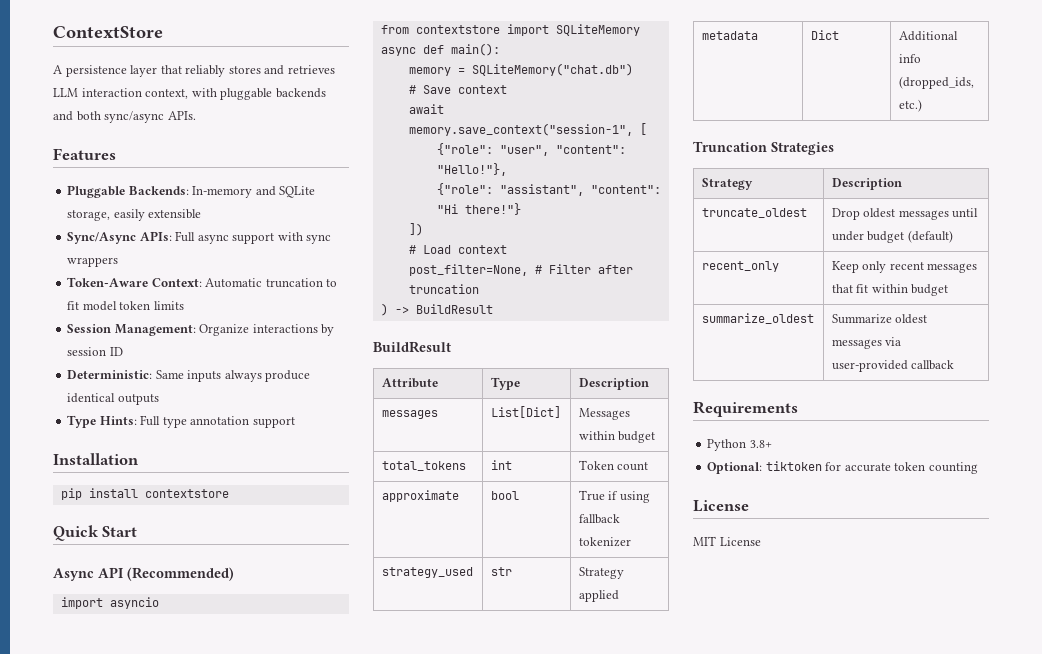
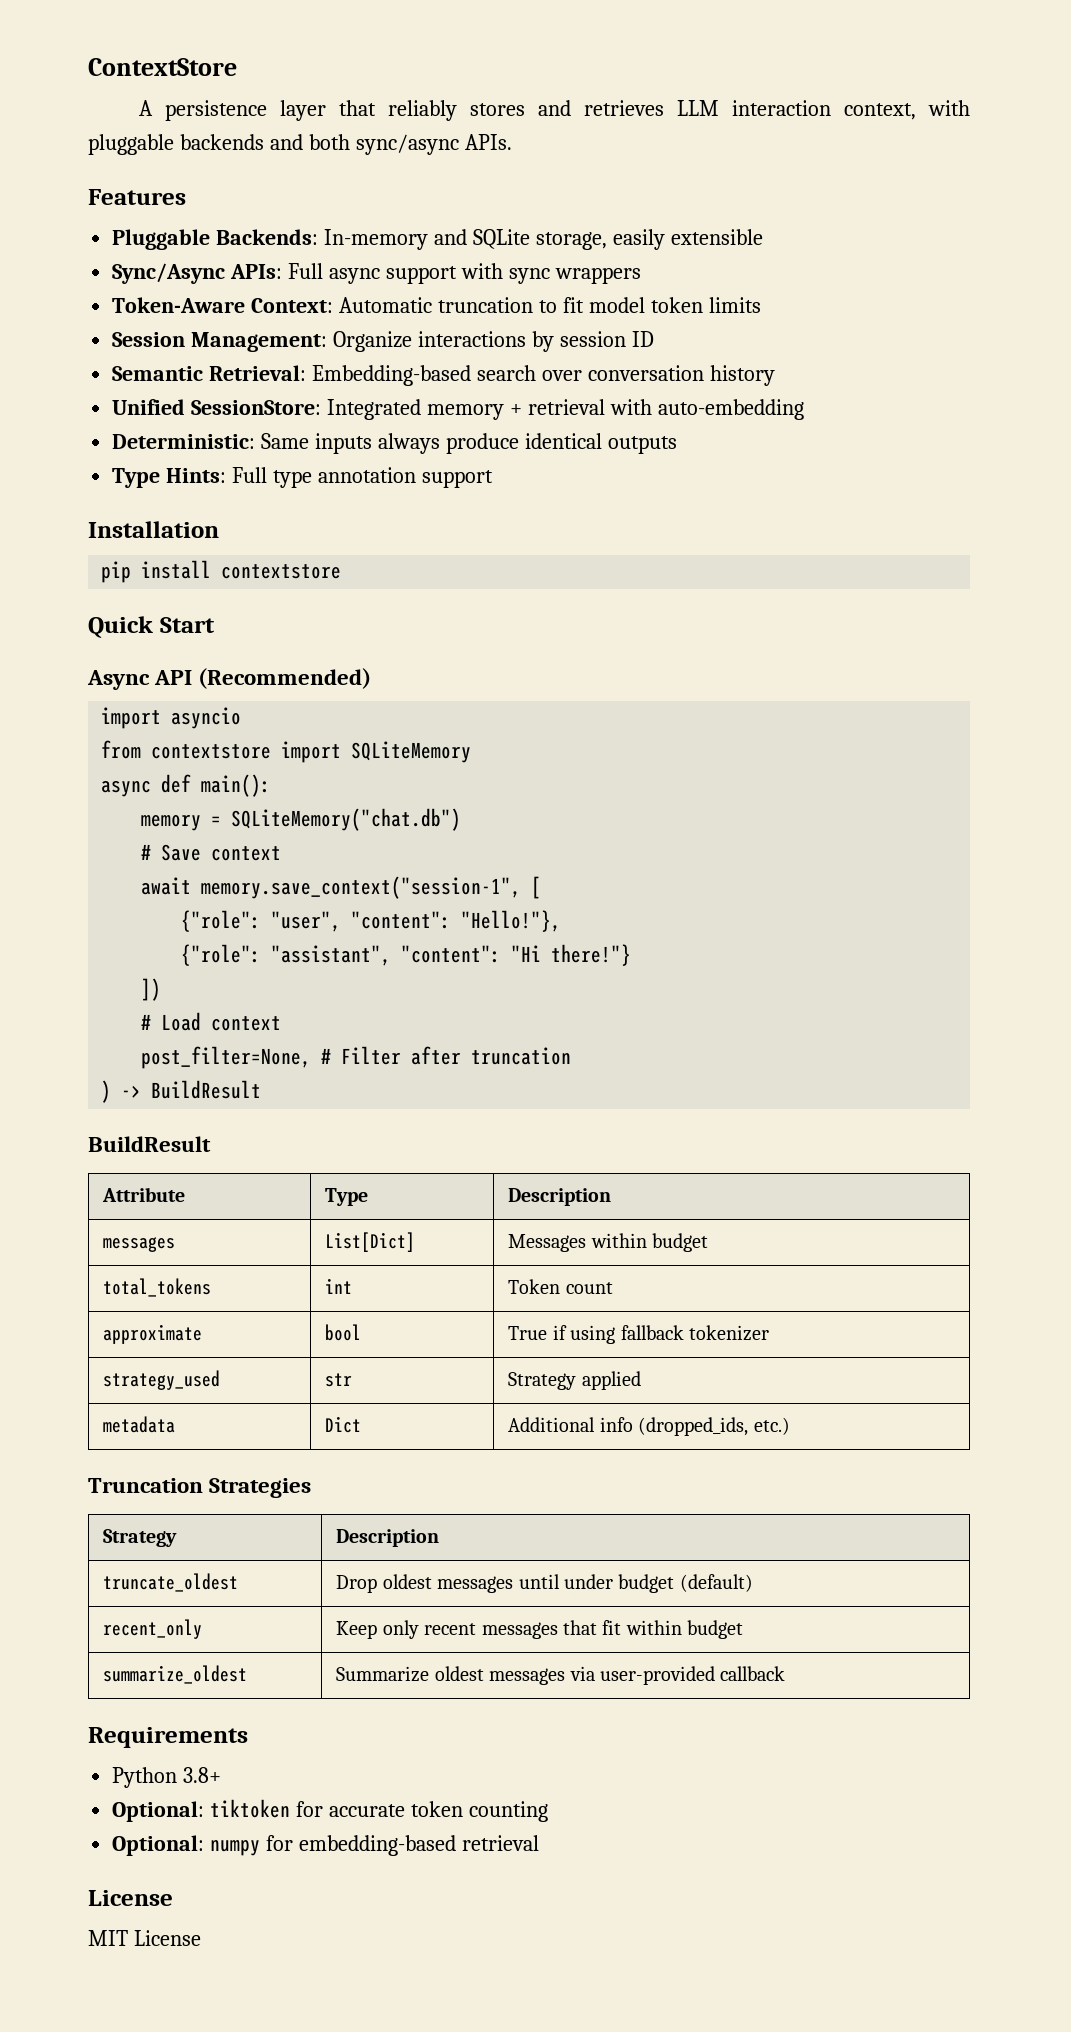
+ Semantic Retrieval: Embedding-based search over conversation history
+ Unified SessionStore: Integrated memory + retrieval with auto-embedding
+ Optional: numpy for embedding-based retrieval

